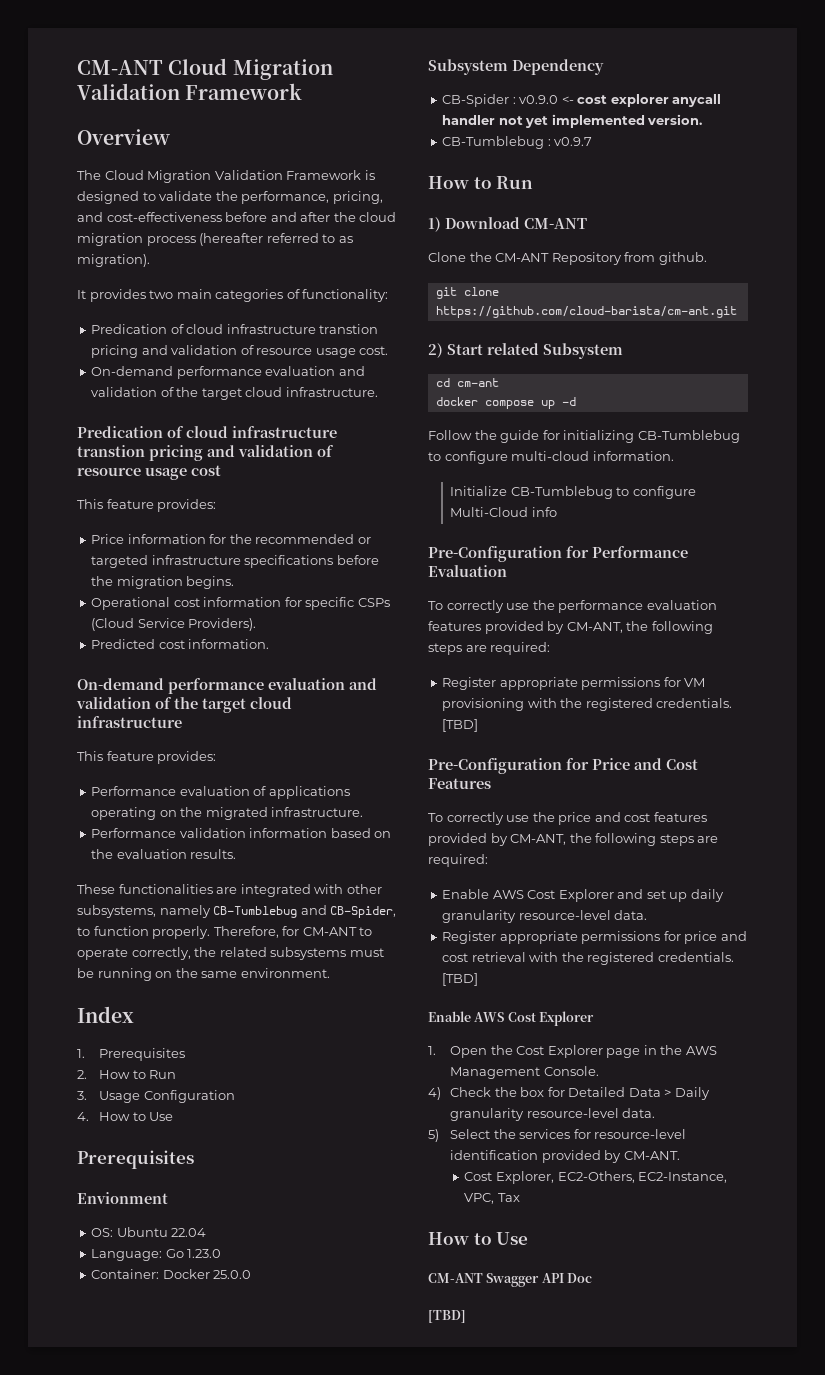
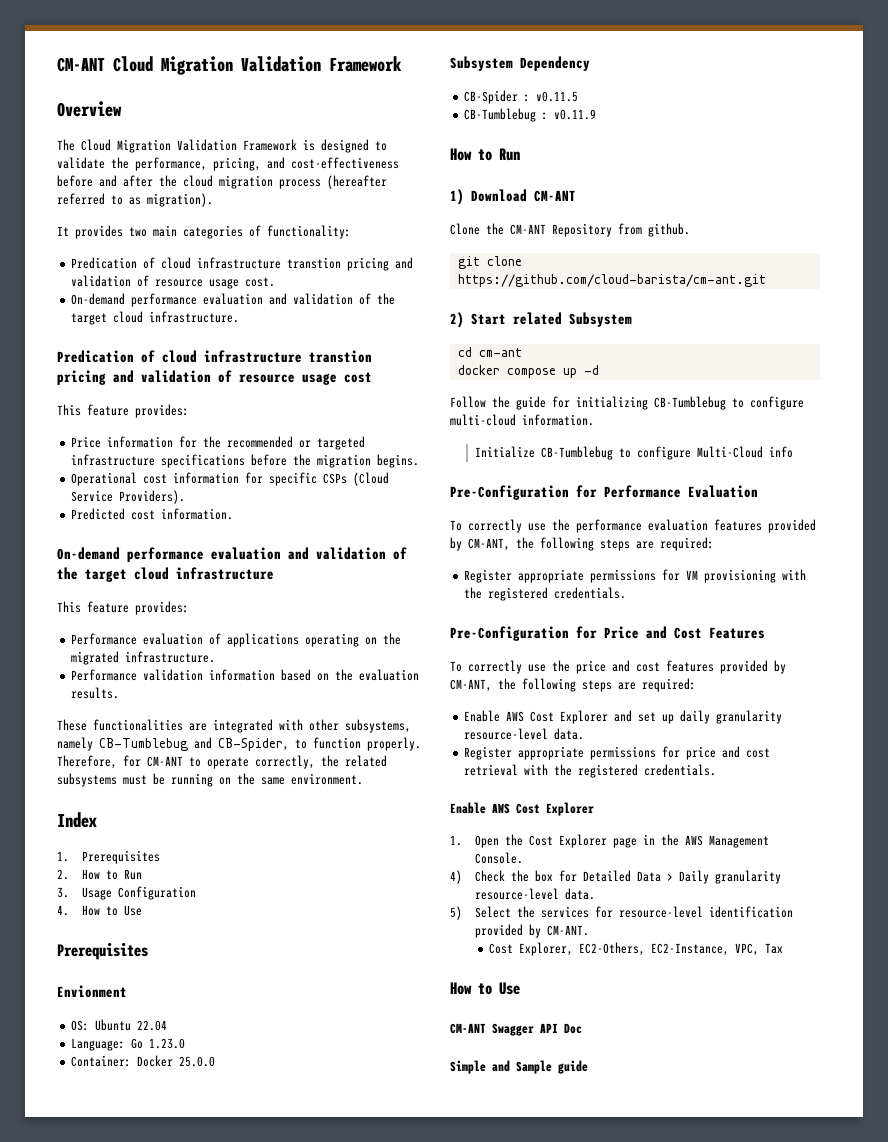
- CB-Spider : v0.9.0 <- cost explorer anycall handler not yet implemented version.
+ CB-Spider : v0.11.5
- CB-Tumblebug : v0.9.7
+ CB-Tumblebug : v0.11.9
- Register appropriate permissions for VM provisioning with the registered credentials. [TBD]
+ Register appropriate permissions for VM provisioning with the registered credentials.
- Register appropriate permissions for price and cost retrieval with the registered credentials. [TBD]
+ Register appropriate permissions for price and cost retrieval with the registered credentials.
  CM-ANT Swagger API Doc
- [TBD]
+ Simple and Sample guide

